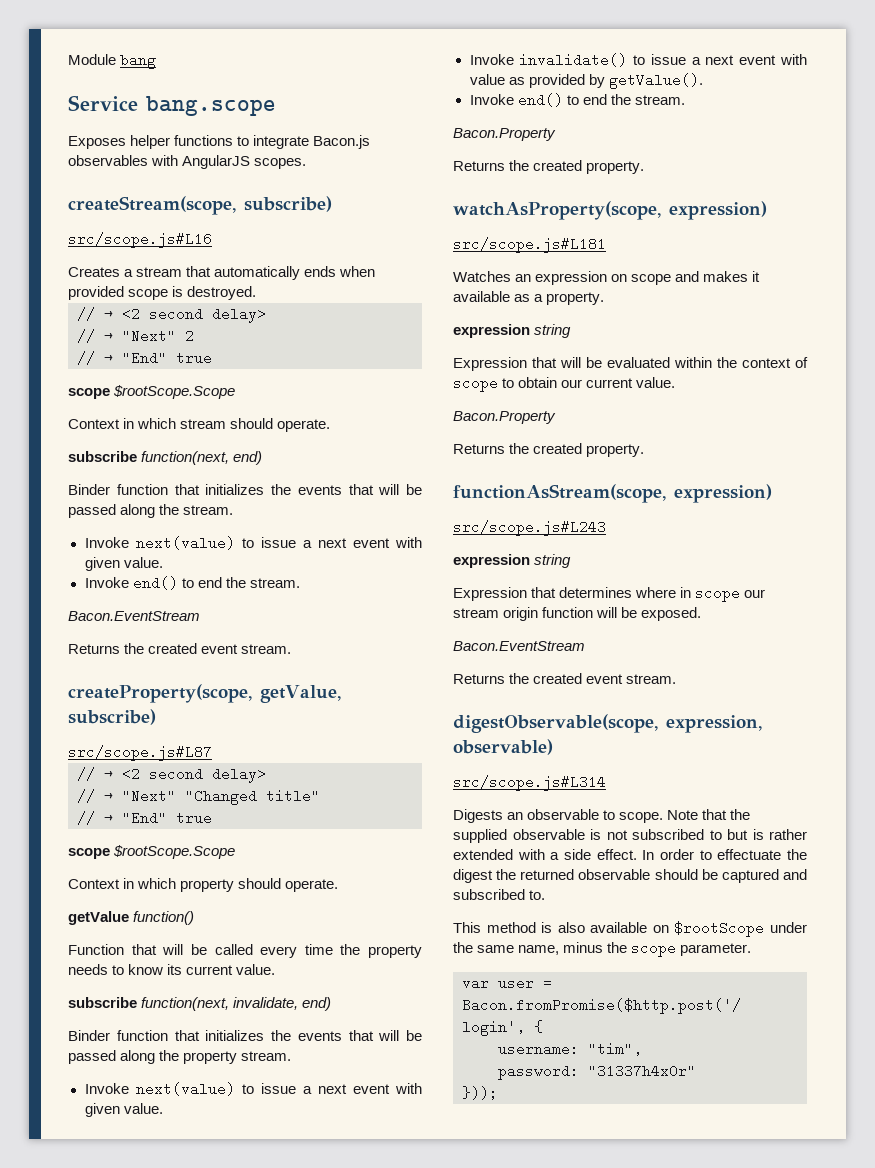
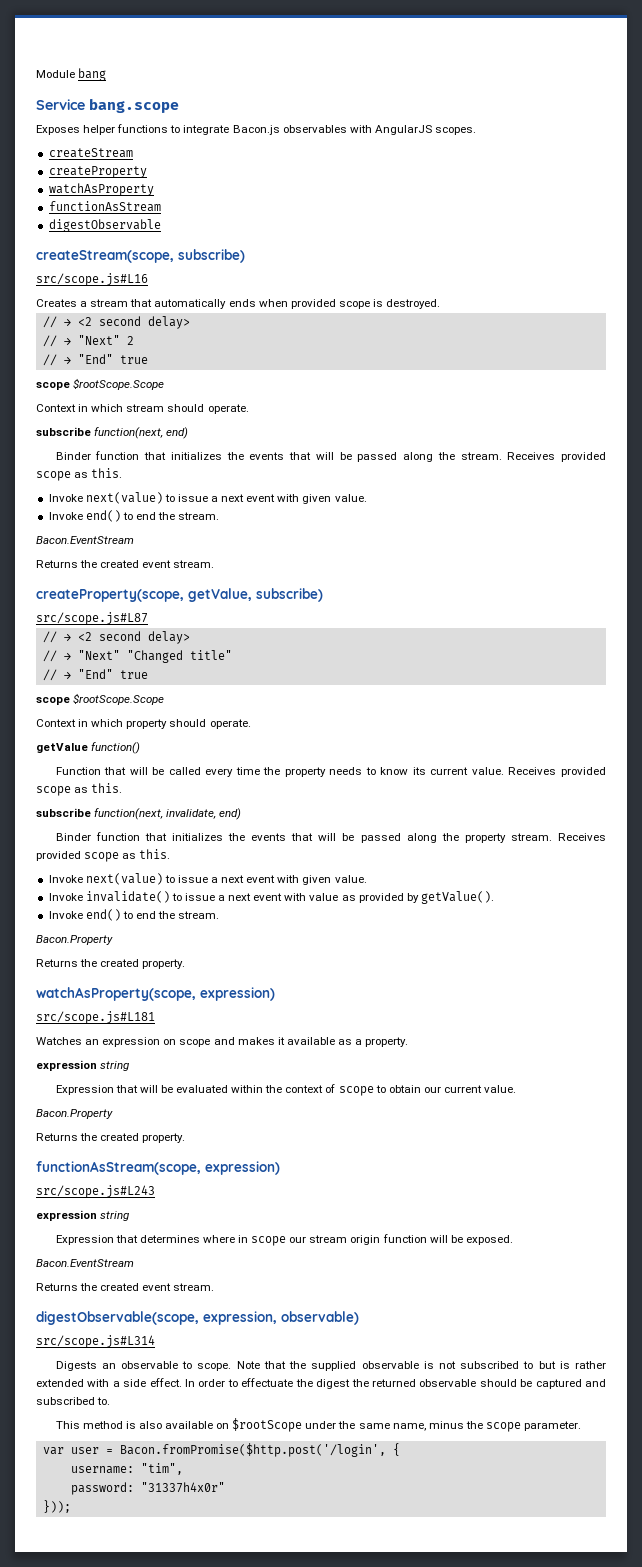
+ createStream
+ createProperty
+ watchAsProperty
+ functionAsStream
+ digestObservable
- Binder function that initializes the events that will be passed along the stream.
+ Binder function that initializes the events that will be passed along the stream. Receives provided scope as this.
- Function that will be called every time the property needs to know its current value.
+ Function that will be called every time the property needs to know its current value. Receives provided scope as this.
- Binder function that initializes the events that will be passed along the property stream.
+ Binder function that initializes the events that will be passed along the property stream. Receives provided scope as this.

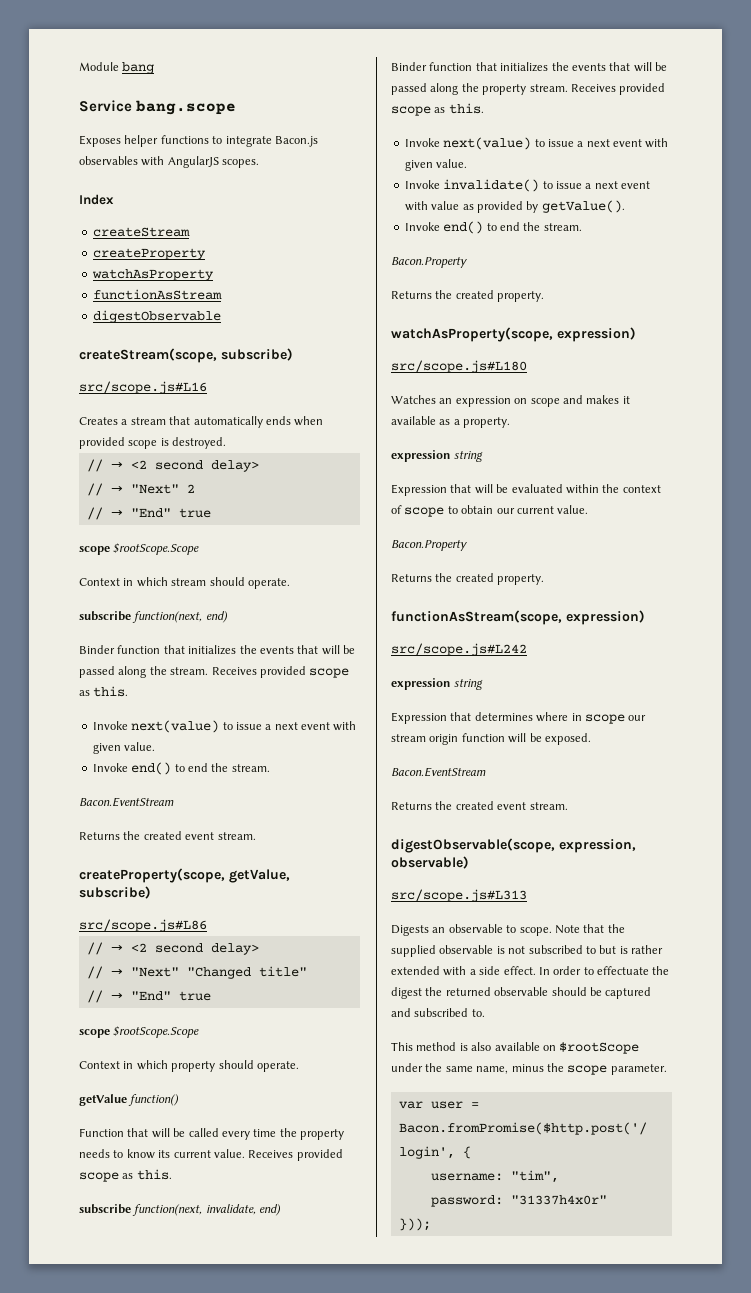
+ Index
- src/scope.js#L87
+ src/scope.js#L86
- src/scope.js#L181
+ src/scope.js#L180
- src/scope.js#L243
+ src/scope.js#L242
- src/scope.js#L314
+ src/scope.js#L313

